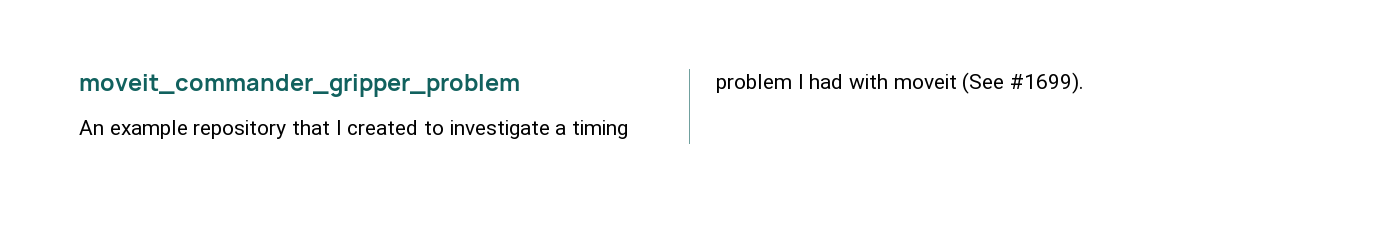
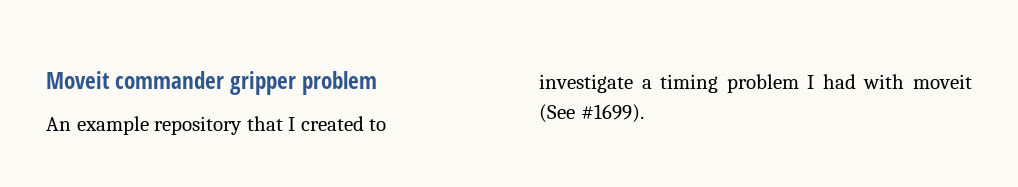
- moveit_commander_gripper_problem
+ Moveit commander gripper problem

